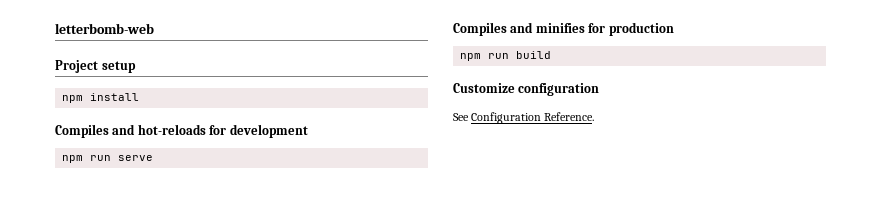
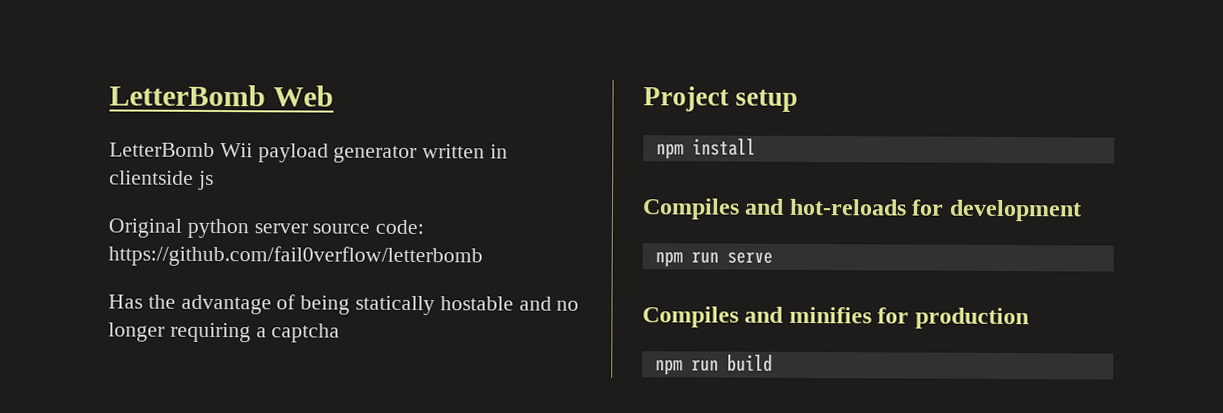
- letterbomb-web
+ LetterBomb Web
+ LetterBomb Wii payload generator written in clientside js
+ Original python server source code: https://github.com/fail0verflow/letterbomb
+ Has the advantage of being statically hostable and no longer requiring a captcha
- Customize configuration
- See Configuration Reference.

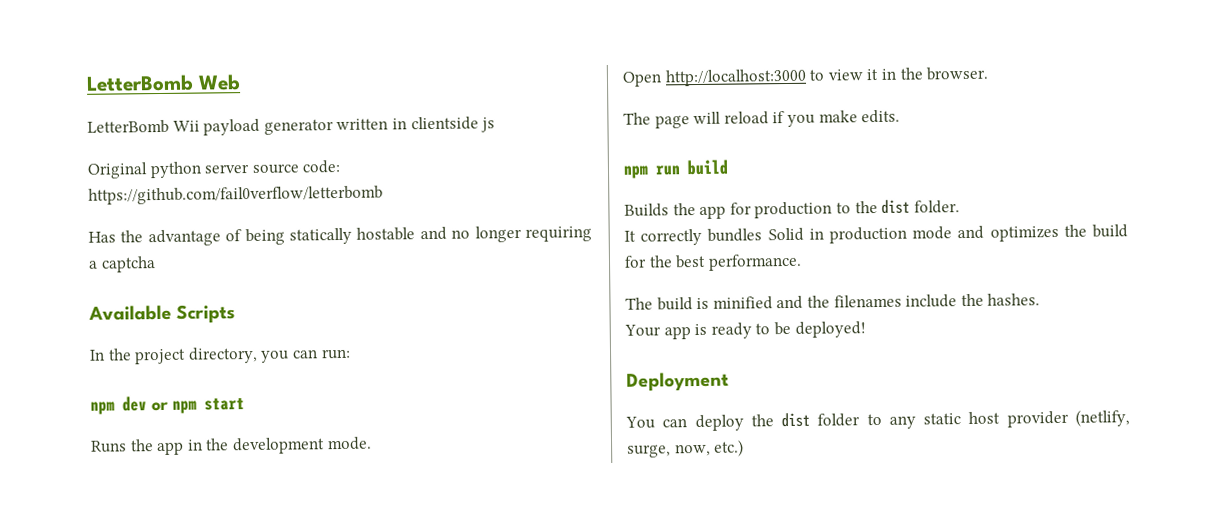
- Project setup
- npm install
- Compiles and hot-reloads for development
- npm run serve
- Compiles and minifies for production
+ Available Scripts
+ In the project directory, you can run:
+ npm dev or npm start
+ Runs the app in the development mode.
+ Open http://localhost:3000 to view it in the browser.
+ The page will reload if you make edits.
  npm run build
+ Builds the app for production to the dist folder.
+ It correctly bundles Solid in production mode and optimizes the build for the best performance.
+ The build is minified and the filenames include the hashes.
+ Your app is ready to be deployed!
+ Deployment
+ You can deploy the dist folder to any static host provider (netlify, surge, now, etc.)

